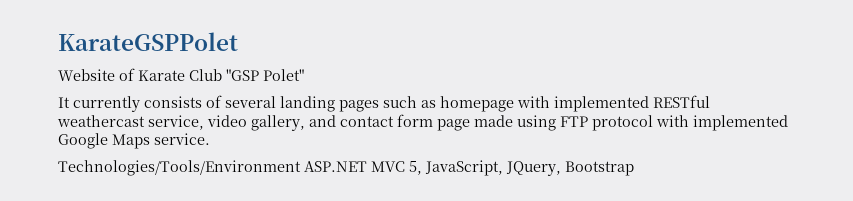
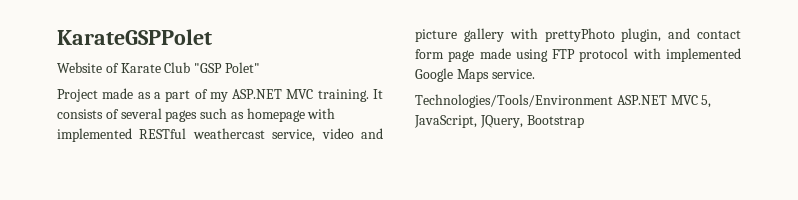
- It currently consists of several landing pages such as homepage with implemented RESTful weathercast service, video gallery, and contact form page made using FTP protocol with implemented Google Maps service.
+ Project made as a part of my ASP.NET MVC training. It consists of several pages such as homepage with implemented RESTful weathercast service, video and picture gallery with prettyPhoto plugin, and contact form page made using FTP protocol with implemented Google Maps service.

